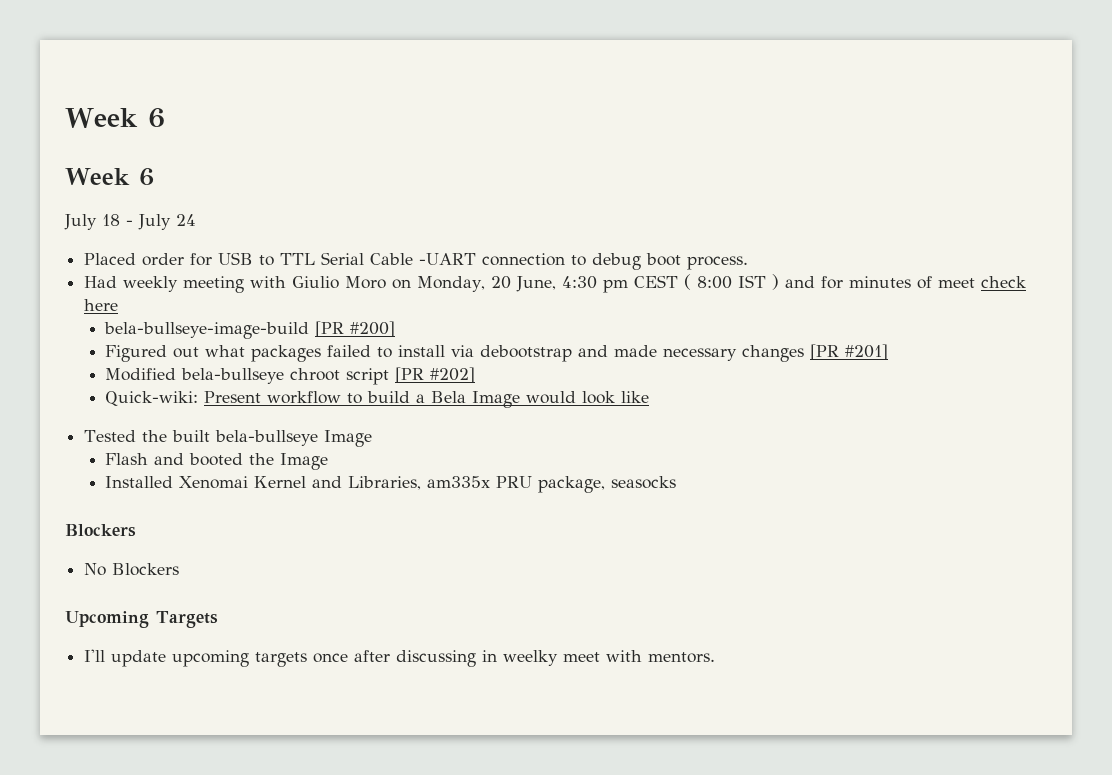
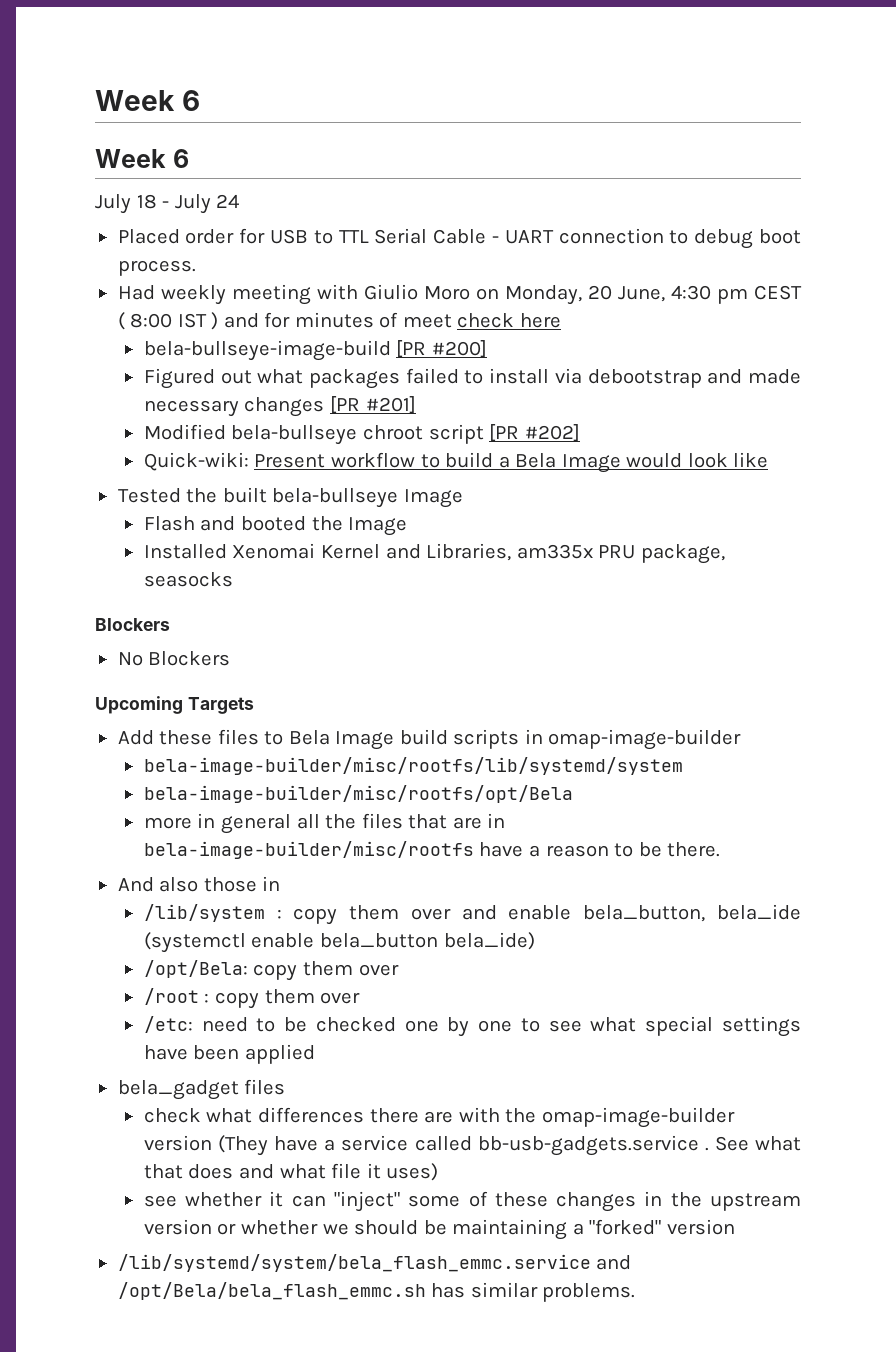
- Placed order for USB to TTL Serial Cable -UART connection to debug boot process.
+ Placed order for USB to TTL Serial Cable - UART connection to debug boot process.
- I'll update upcoming targets once after discussing in weelky meet with mentors.
+ Add these files to Bela Image build scripts in omap-image-builder
+ bela-image-builder/misc/rootfs/lib/systemd/system
+ bela-image-builder/misc/rootfs/opt/Bela
+ more in general all the files that are in bela-image-builder/misc/rootfs have a reason to be there.
+ And also those in
+ /lib/system : copy them over and enable bela_button, bela_ide (systemctl enable bela_button bela_ide)
+ /opt/Bela: copy them over
+ /root : copy them over
+ /etc: need to be checked one by one to see what special settings have been applied
+ bela_gadget files
+ check what differences there are with the omap-image-builder version (They have a service called bb-usb-gadgets.service . See what that does and what file it uses)
+ see whether it can "inject" some of these changes in the upstream version or whether we should be maintaining a "forked" version
+ /lib/systemd/system/bela_flash_emmc.service and /opt/Bela/bela_flash_emmc.sh has similar problems.

